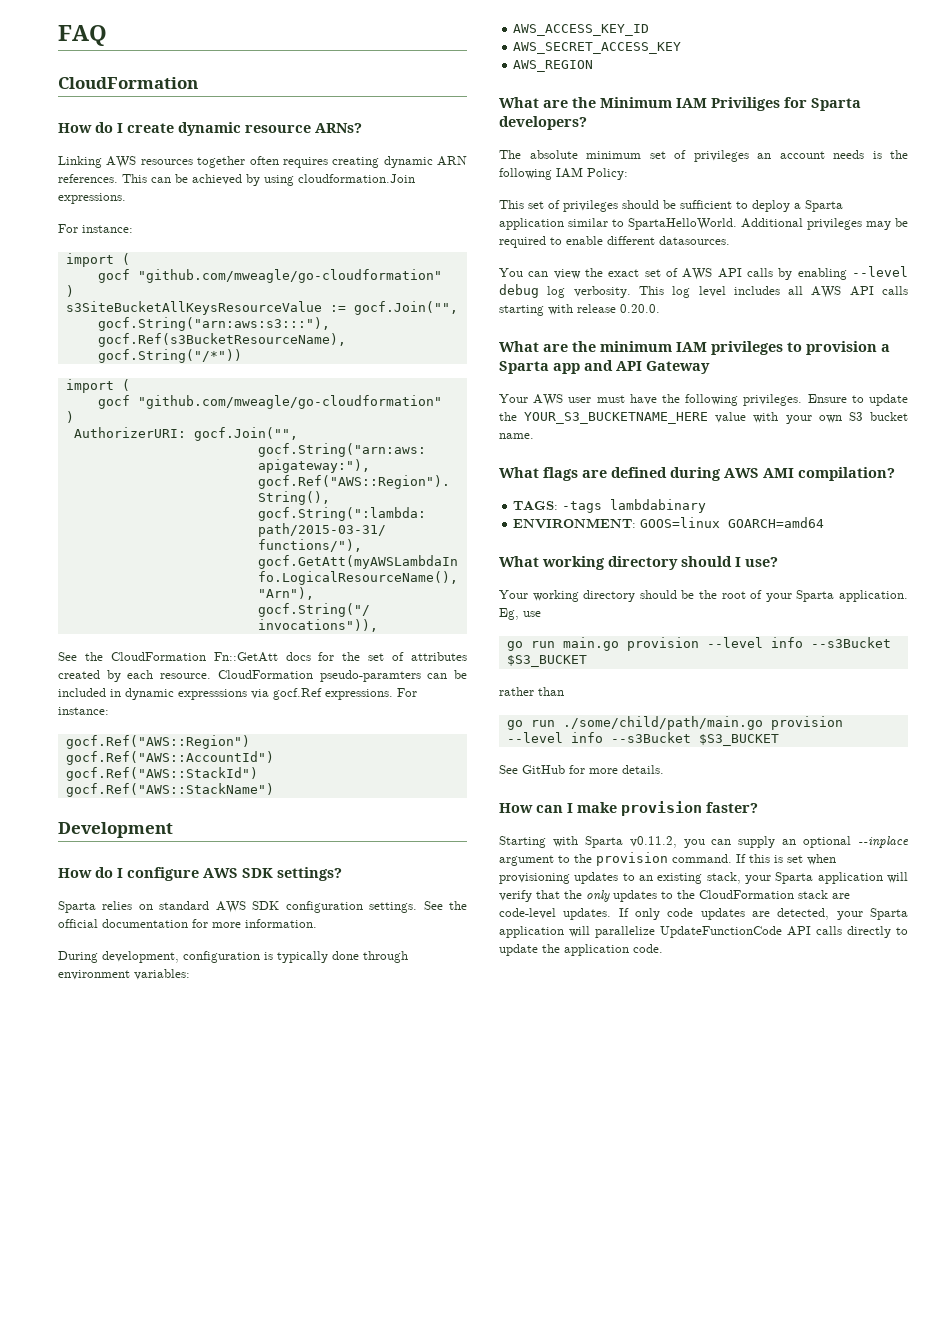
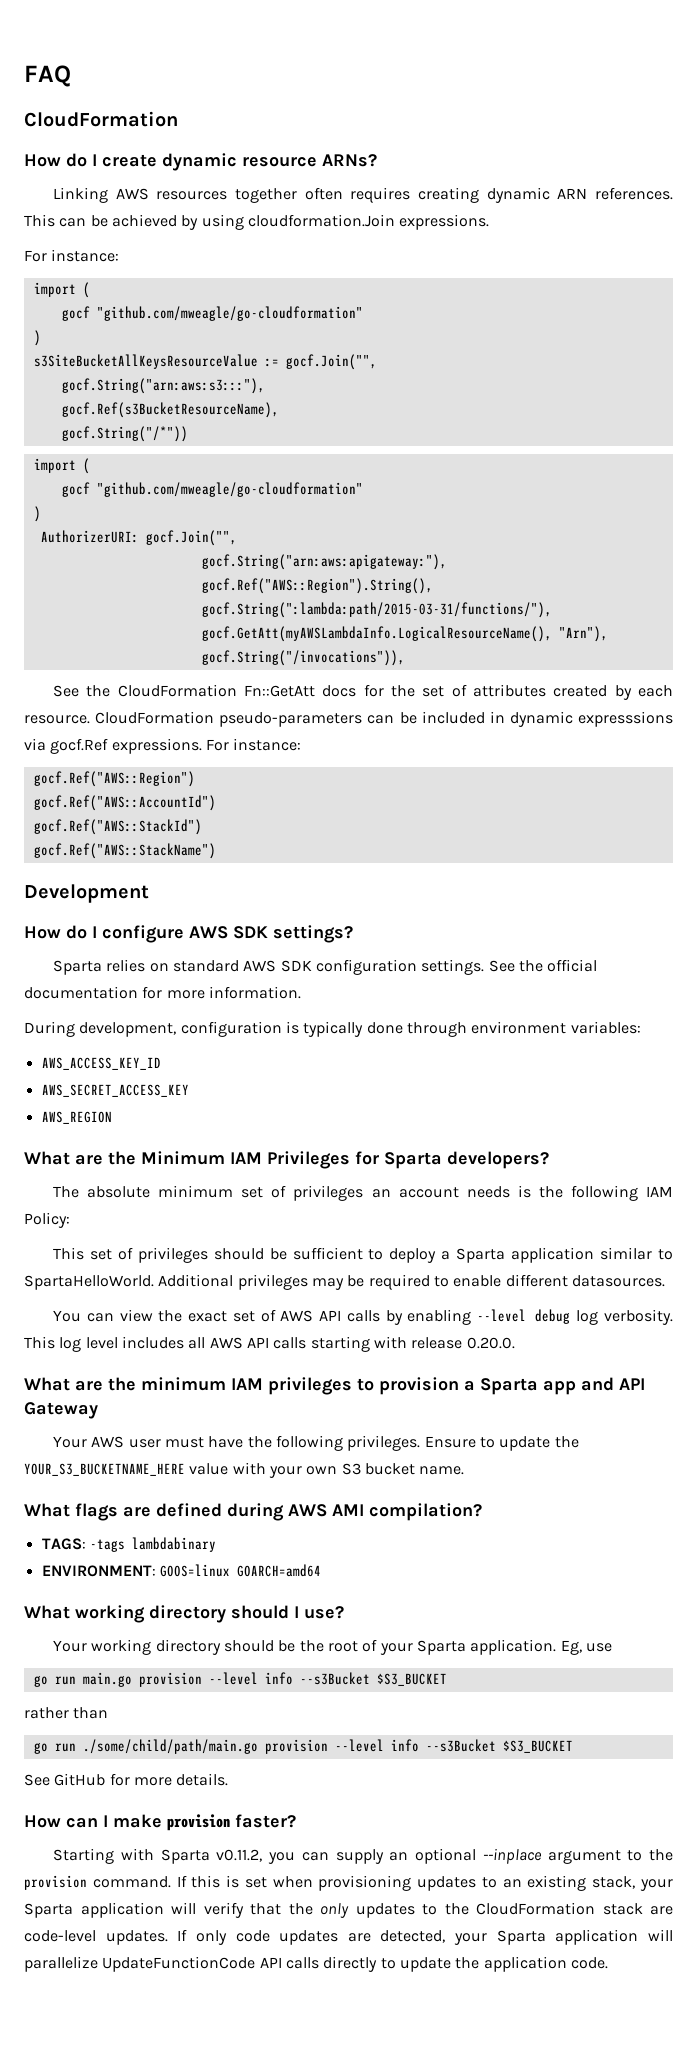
- CloudFormation pseudo-paramters can be included in dynamic expresssions via gocf.Ref expressions.
+ CloudFormation pseudo-parameters can be included in dynamic expresssions via gocf.Ref expressions.
- What are the Minimum IAM Priviliges for Sparta developers?
+ What are the Minimum IAM Privileges for Sparta developers?

